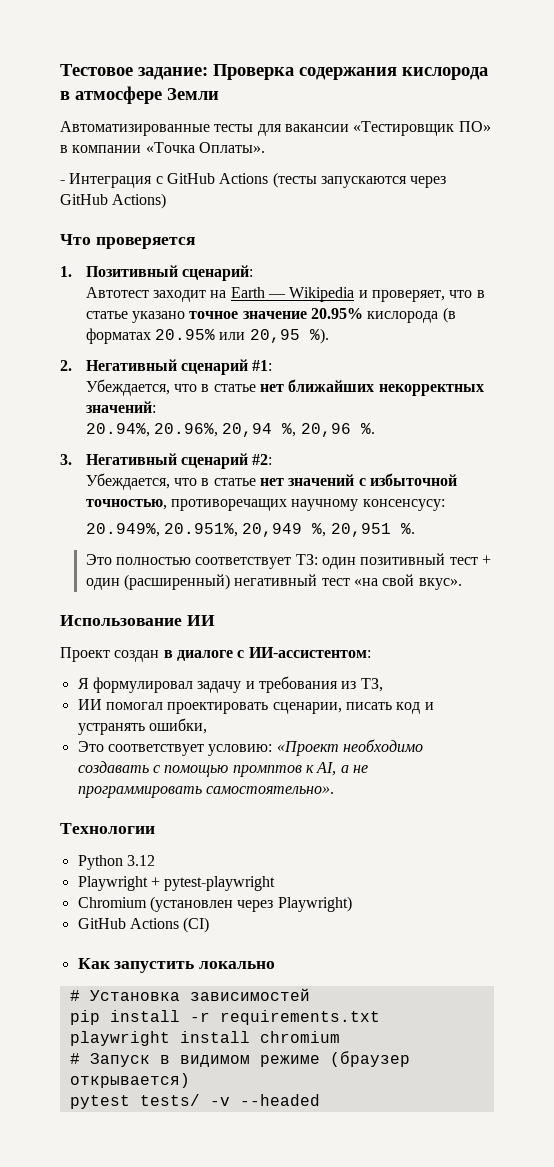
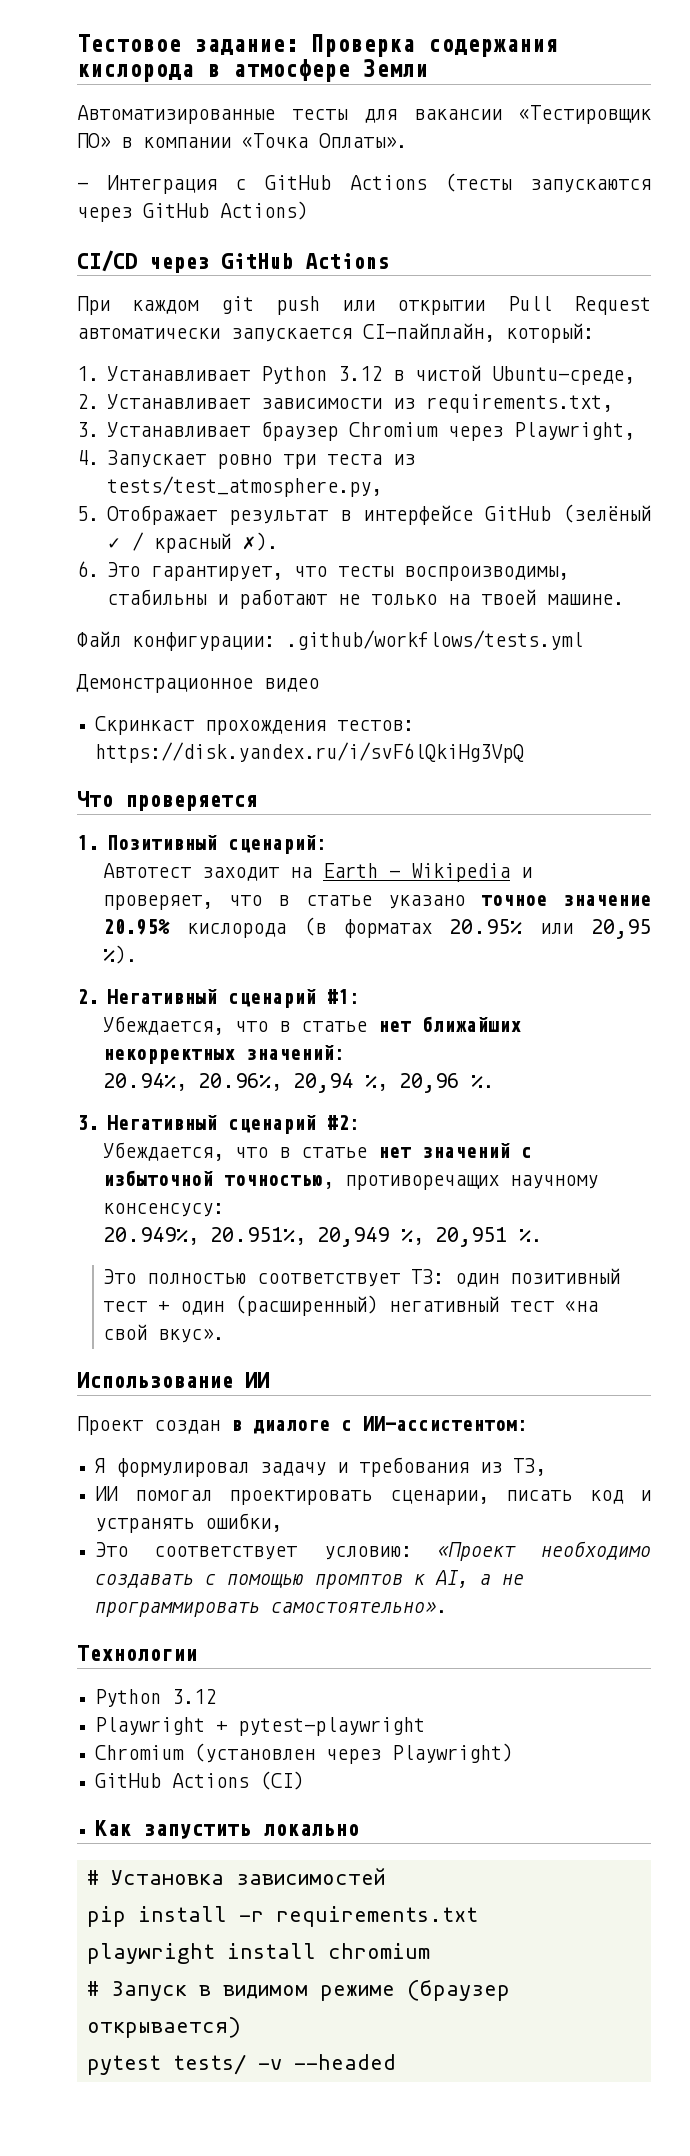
+ CI/CD через GitHub Actions
+ При каждом git push или открытии Pull Request автоматически запускается CI-пайплайн, который:
+ 1. Устанавливает Python 3.12 в чистой Ubuntu-среде,
+ 2. Устанавливает зависимости из requirements.txt,
+ 3. Устанавливает браузер Chromium через Playwright,
+ 4. Запускает ровно три теста из tests/test_atmosphere.py,
+ 5. Отображает результат в интерфейсе GitHub (зелёный ✓ / красный ✗).
+ 6. Это гарантирует, что тесты воспроизводимы, стабильны и работают не только на твоей машине.
+ Файл конфигурации: .github/workflows/tests.yml
+ Демонстрационное видео
+ Скринкаст прохождения тестов: https://disk.yandex.ru/i/svF6lQkiHg3VpQ

